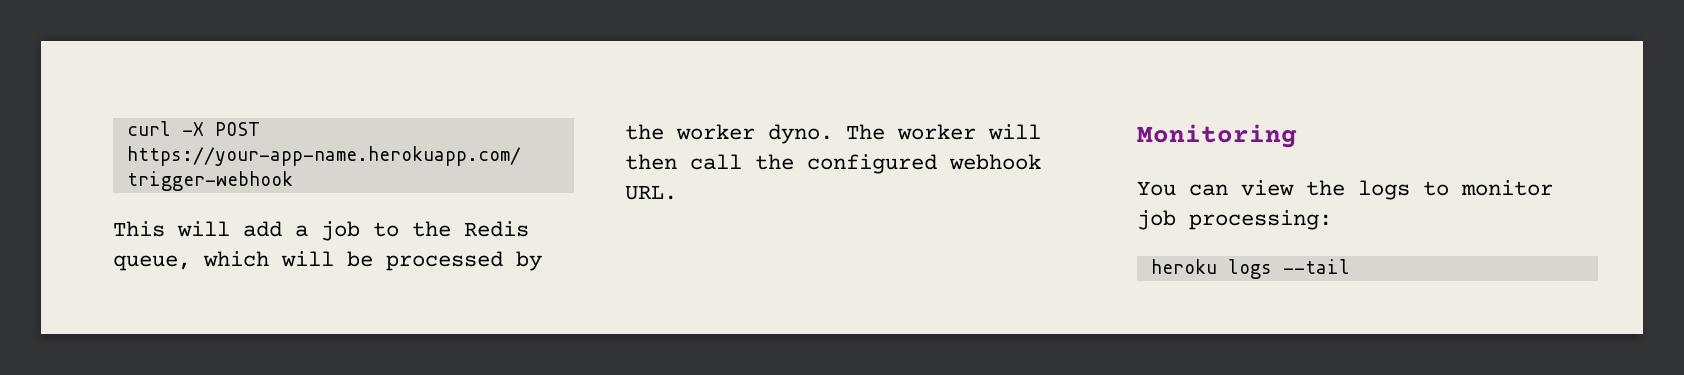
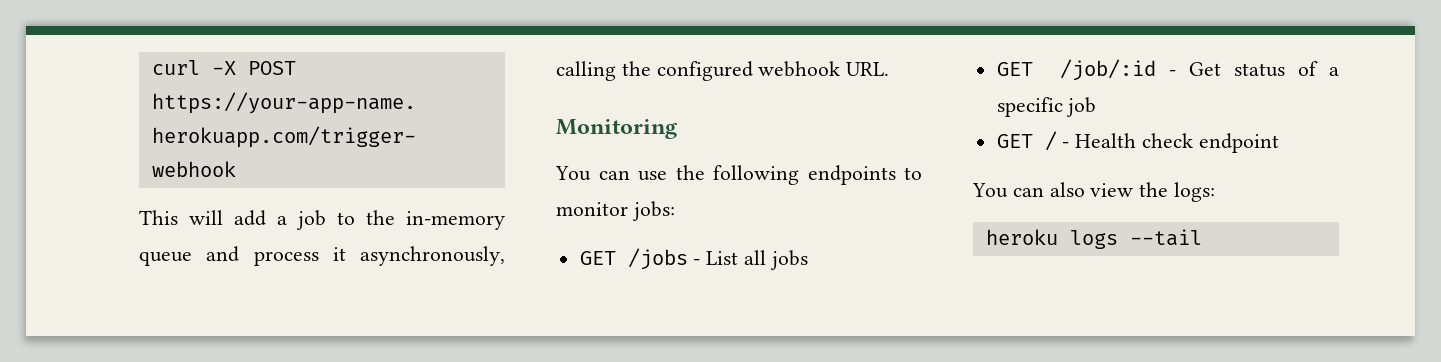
- This will add a job to the Redis queue, which will be processed by the worker dyno. The worker will then call the configured webhook URL.
+ This will add a job to the in-memory queue and process it asynchronously, calling the configured webhook URL.
- You can view the logs to monitor job processing:
+ You can use the following endpoints to monitor jobs:
+ GET /jobs - List all jobs
+ GET /job/:id - Get status of a specific job
+ GET / - Health check endpoint
+ You can also view the logs:

